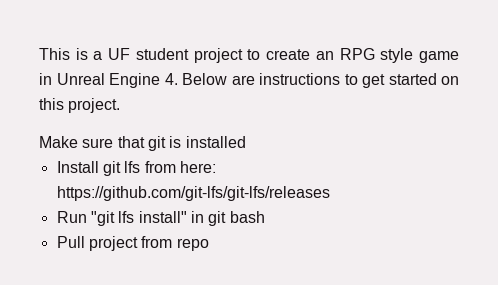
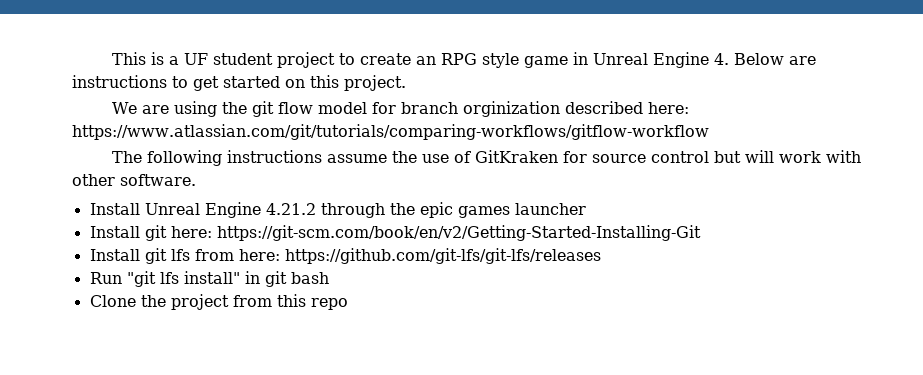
- Make sure that git is installed
+ We are using the git flow model for branch orginization described here: https://www.atlassian.com/git/tutorials/comparing-workflows/gitflow-workflow
+ The following instructions assume the use of GitKraken for source control but will work with other software.
+ Install Unreal Engine 4.21.2 through the epic games launcher
+ Install git here: https://git-scm.com/book/en/v2/Getting-Started-Installing-Git
- Pull project from repo
+ Clone the project from this repo

